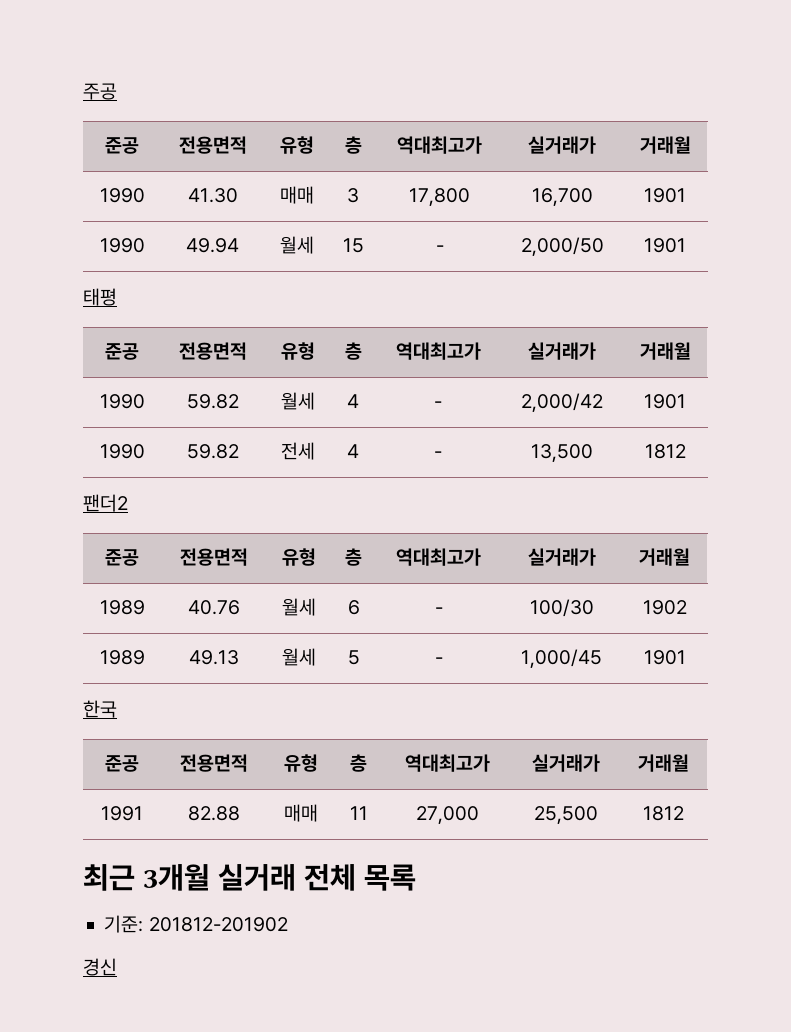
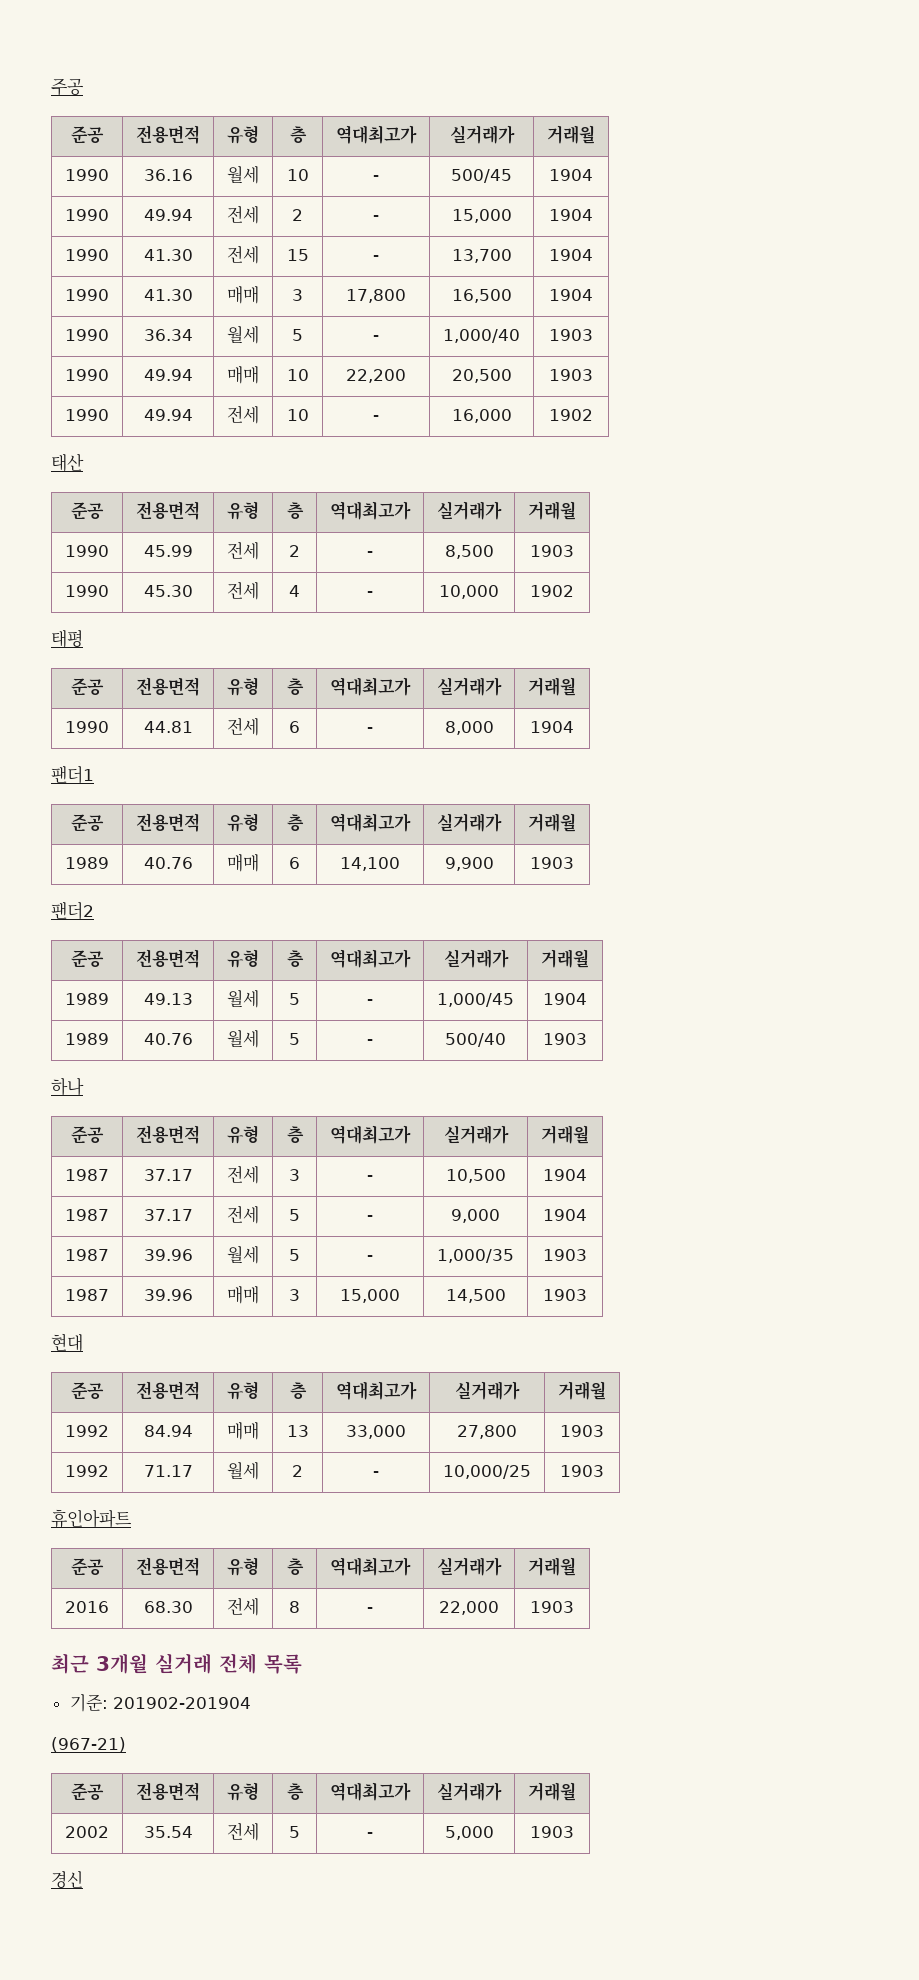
+ 1990 | 36.16 | 월세 | 10 | - | 500/45 | 1904
+ 1990 | 49.94 | 전세 | 2 | - | 15,000 | 1904
+ 1990 | 41.30 | 전세 | 15 | - | 13,700 | 1904
- 1990 | 41.30 | 매매 | 3 | 17,800 | 16,700 | 1901
- 1990 | 49.94 | 월세 | 15 | - | 2,000/50 | 1901
+ 1990 | 41.30 | 매매 | 3 | 17,800 | 16,500 | 1904
+ 1990 | 36.34 | 월세 | 5 | - | 1,000/40 | 1903
+ 1990 | 49.94 | 매매 | 10 | 22,200 | 20,500 | 1903
+ 1990 | 49.94 | 전세 | 10 | - | 16,000 | 1902
+ 태산
+ 준공 | 전용면적 | 유형 | 층 | 역대최고가 | 실거래가 | 거래월
+ 1990 | 45.99 | 전세 | 2 | - | 8,500 | 1903
+ 1990 | 45.30 | 전세 | 4 | - | 10,000 | 1902
- 1990 | 59.82 | 월세 | 4 | - | 2,000/42 | 1901
- 1990 | 59.82 | 전세 | 4 | - | 13,500 | 1812
+ 1990 | 44.81 | 전세 | 6 | - | 8,000 | 1904
+ 팬더1
+ 준공 | 전용면적 | 유형 | 층 | 역대최고가 | 실거래가 | 거래월
+ 1989 | 40.76 | 매매 | 6 | 14,100 | 9,900 | 1903
- 1989 | 40.76 | 월세 | 6 | - | 100/30 | 1902
- 1989 | 49.13 | 월세 | 5 | - | 1,000/45 | 1901
- 한국
+ 1989 | 49.13 | 월세 | 5 | - | 1,000/45 | 1904
+ 1989 | 40.76 | 월세 | 5 | - | 500/40 | 1903
+ 하나
  준공 | 전용면적 | 유형 | 층 | 역대최고가 | 실거래가 | 거래월
- 1991 | 82.88 | 매매 | 11 | 27,000 | 25,500 | 1812
+ 1987 | 37.17 | 전세 | 3 | - | 10,500 | 1904
+ 1987 | 37.17 | 전세 | 5 | - | 9,000 | 1904
+ 1987 | 39.96 | 월세 | 5 | - | 1,000/35 | 1903
+ 1987 | 39.96 | 매매 | 3 | 15,000 | 14,500 | 1903
+ 현대
+ 준공 | 전용면적 | 유형 | 층 | 역대최고가 | 실거래가 | 거래월
+ 1992 | 84.94 | 매매 | 13 | 33,000 | 27,800 | 1903
+ 1992 | 71.17 | 월세 | 2 | - | 10,000/25 | 1903
+ 휴인아파트
+ 준공 | 전용면적 | 유형 | 층 | 역대최고가 | 실거래가 | 거래월
+ 2016 | 68.30 | 전세 | 8 | - | 22,000 | 1903
- 기준: 201812-201902
+ 기준: 201902-201904
+ (967-21)
+ 준공 | 전용면적 | 유형 | 층 | 역대최고가 | 실거래가 | 거래월
+ 2002 | 35.54 | 전세 | 5 | - | 5,000 | 1903

